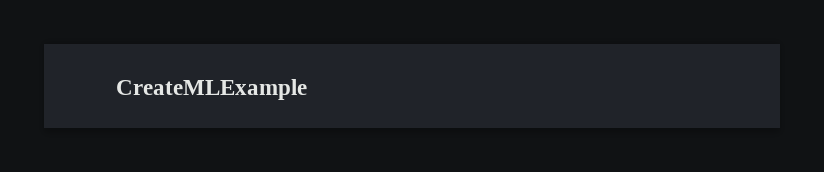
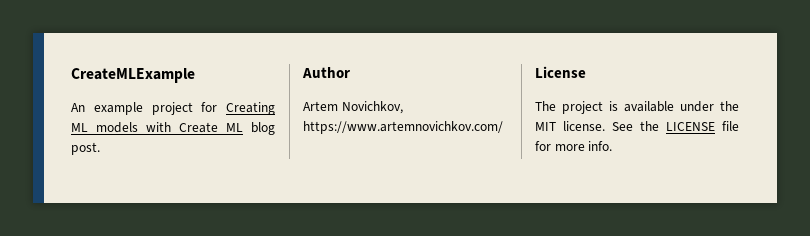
+ An example project for Creating ML models with Create ML blog post.
+ Author
+ Artem Novichkov, https://www.artemnovichkov.com/
+ License
+ The project is available under the MIT license. See the LICENSE file for more info.

